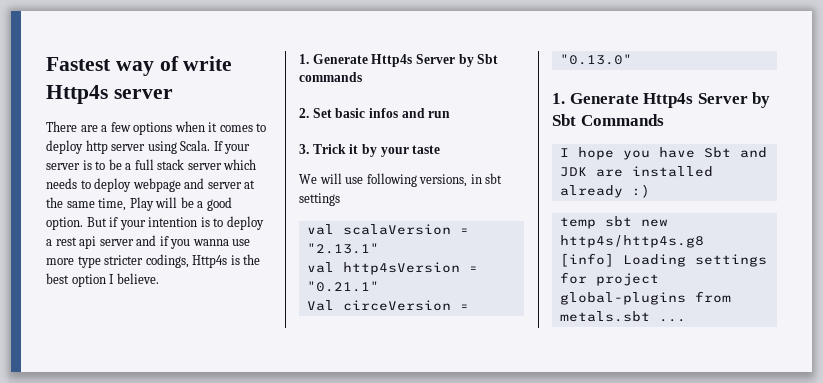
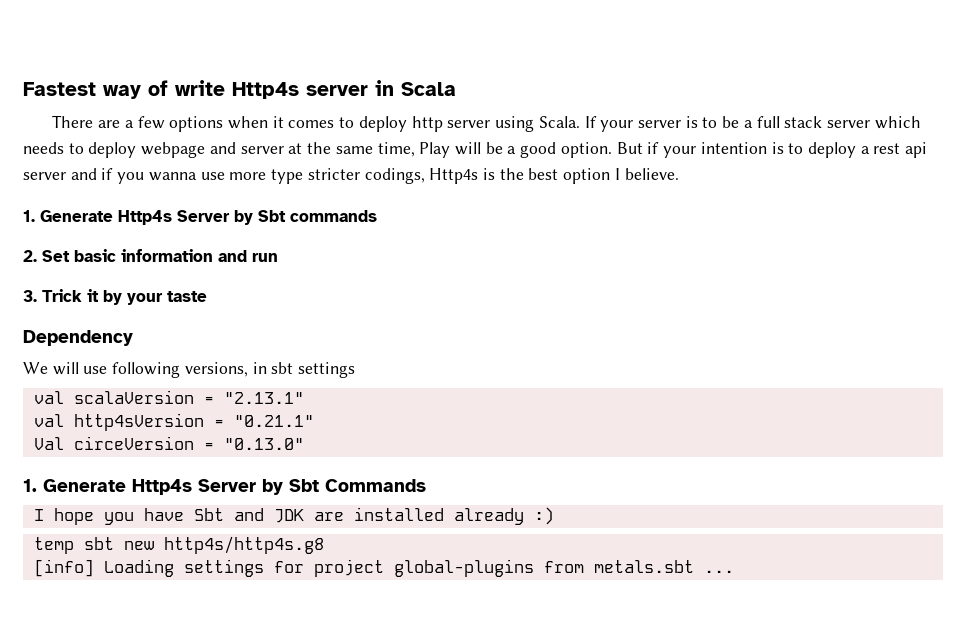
- Fastest way of write Http4s server
+ Fastest way of write Http4s server in Scala
- 2. Set basic infos and run
+ 2. Set basic information and run
+ Dependency

